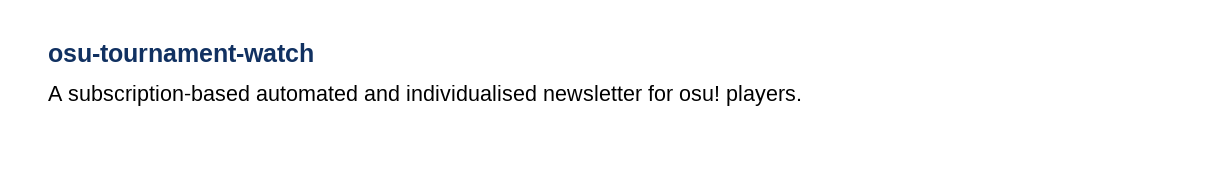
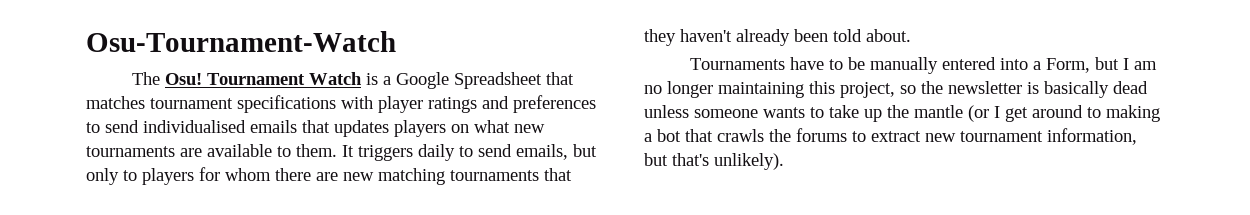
- osu-tournament-watch
- A subscription-based automated and individualised newsletter for osu! players.
+ Osu-Tournament-Watch
+ The Osu! Tournament Watch is a Google Spreadsheet that matches tournament specifications with player ratings and preferences to send individualised emails that updates players on what new tournaments are available to them. It triggers daily to send emails, but only to players for whom there are new matching tournaments that they haven't already been told about.
+ Tournaments have to be manually entered into a Form, but I am no longer maintaining this project, so the newsletter is basically dead unless someone wants to take up the mantle (or I get around to making a bot that crawls the forums to extract new tournament information, but that's unlikely).

